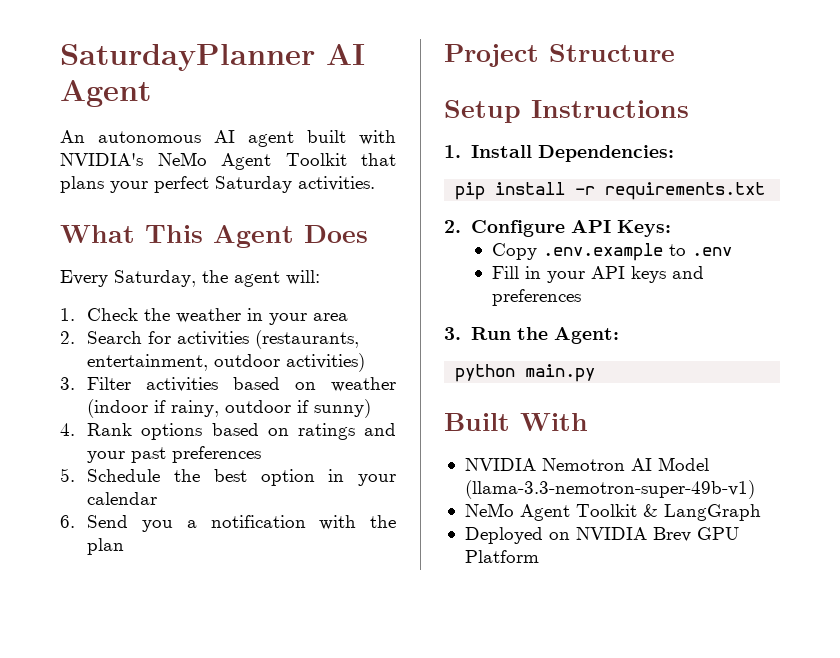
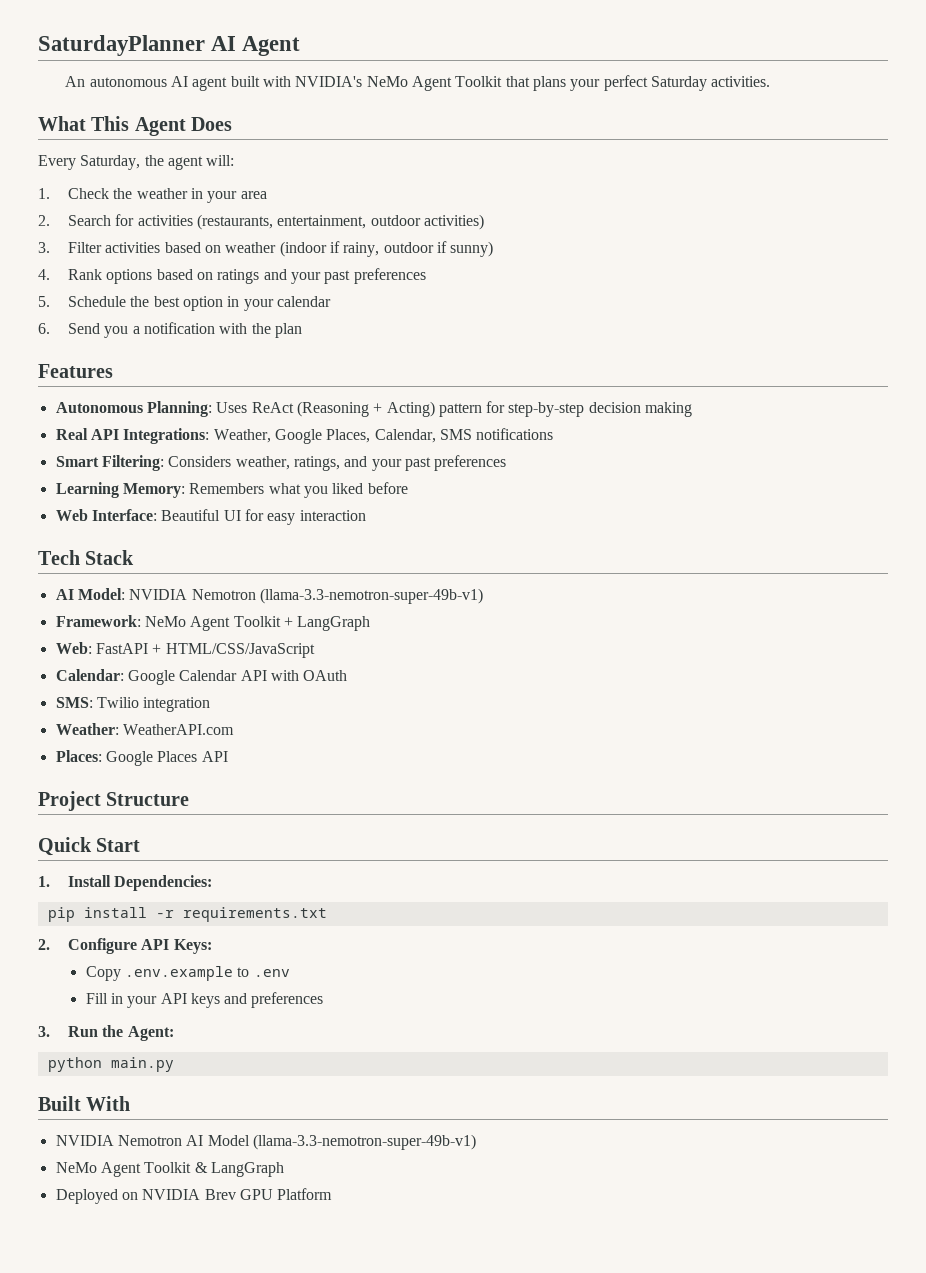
+ Features
+ Autonomous Planning: Uses ReAct (Reasoning + Acting) pattern for step-by-step decision making
+ Real API Integrations: Weather, Google Places, Calendar, SMS notifications
+ Smart Filtering: Considers weather, ratings, and your past preferences
+ Learning Memory: Remembers what you liked before
+ Web Interface: Beautiful UI for easy interaction
+ Tech Stack
+ AI Model: NVIDIA Nemotron (llama-3.3-nemotron-super-49b-v1)
+ Framework: NeMo Agent Toolkit + LangGraph
+ Web: FastAPI + HTML/CSS/JavaScript
+ Calendar: Google Calendar API with OAuth
+ SMS: Twilio integration
+ Weather: WeatherAPI.com
+ Places: Google Places API
- Setup Instructions
+ Quick Start

